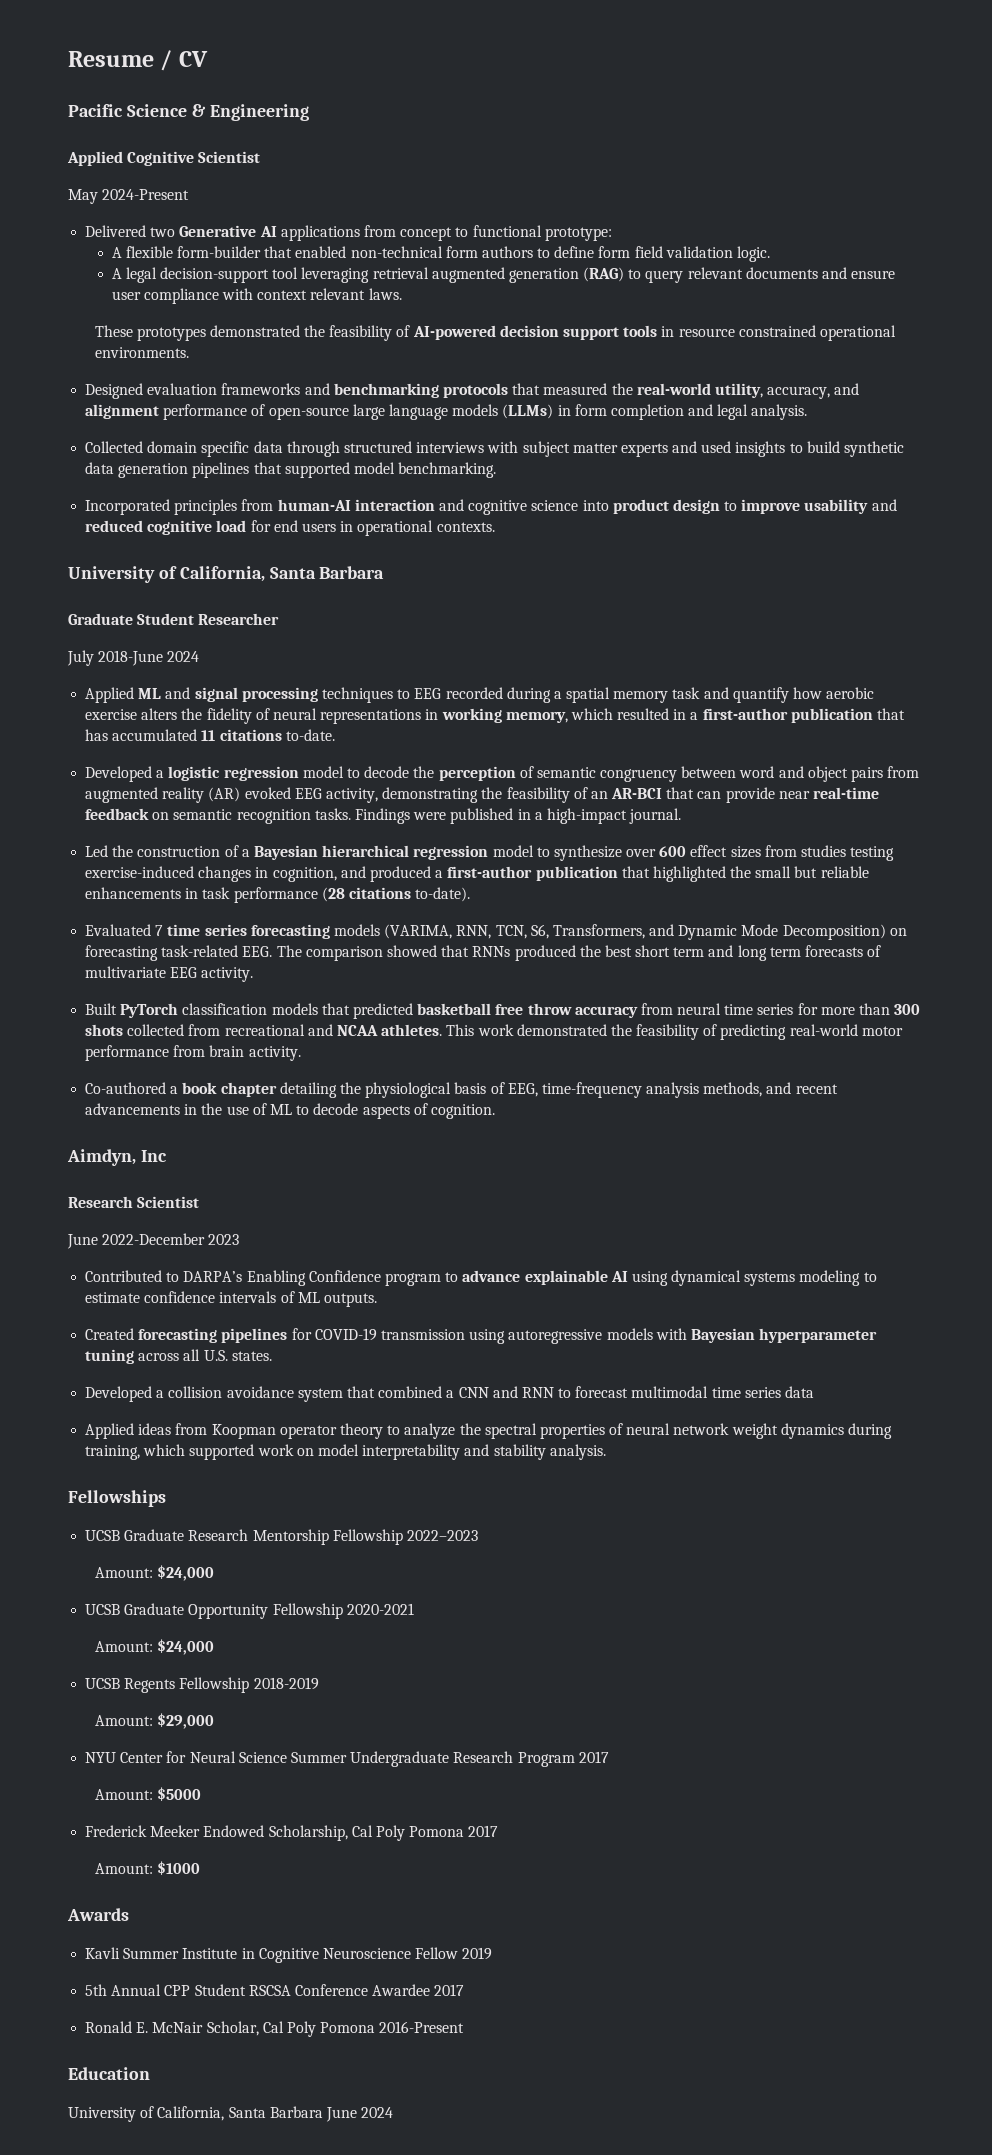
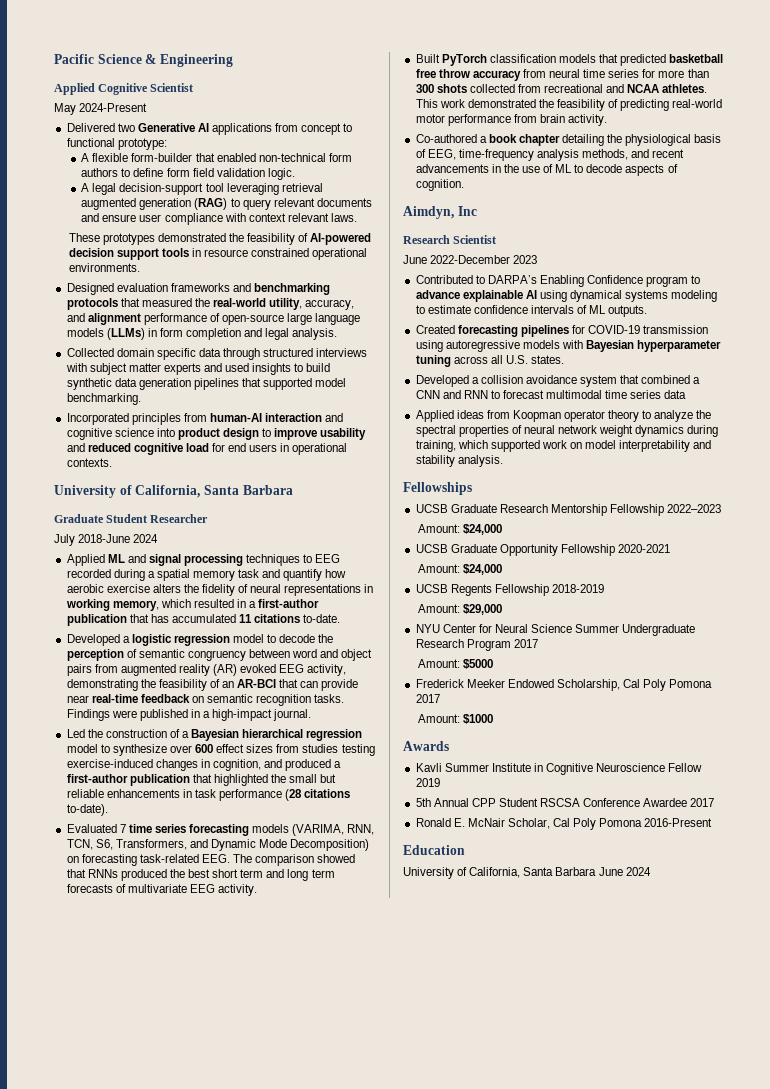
- Resume / CV

